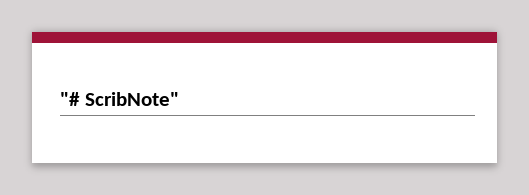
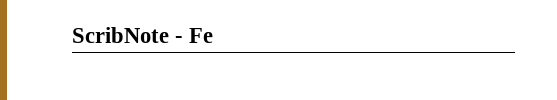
- "# ScribNote"
+ ScribNote - Fe

